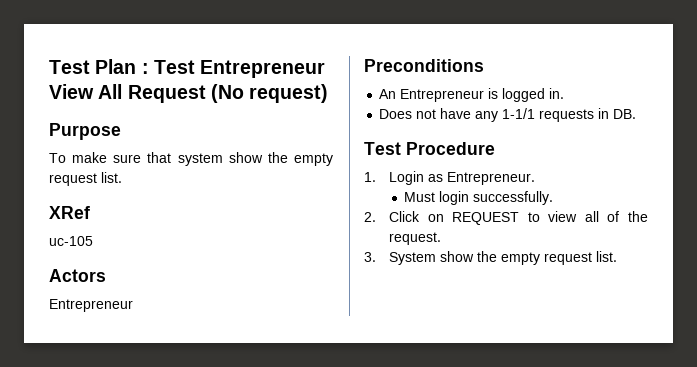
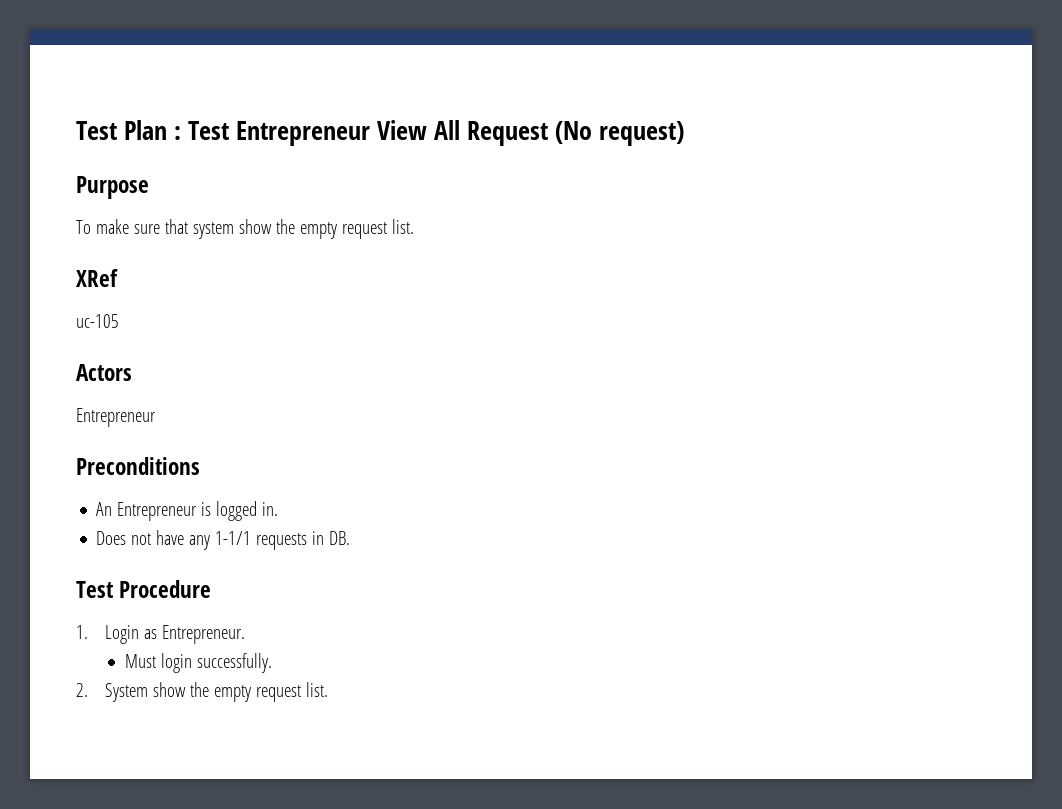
- 2. Click on REQUEST to view all of the request.
- 3. System show the empty request list.
+ 2. System show the empty request list.

